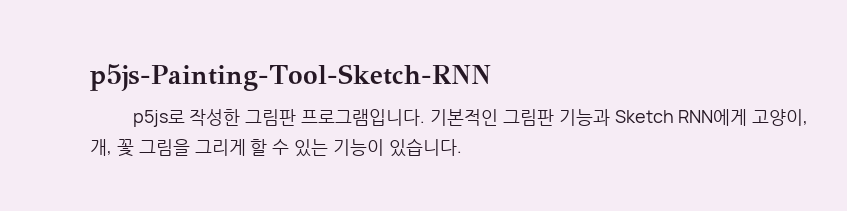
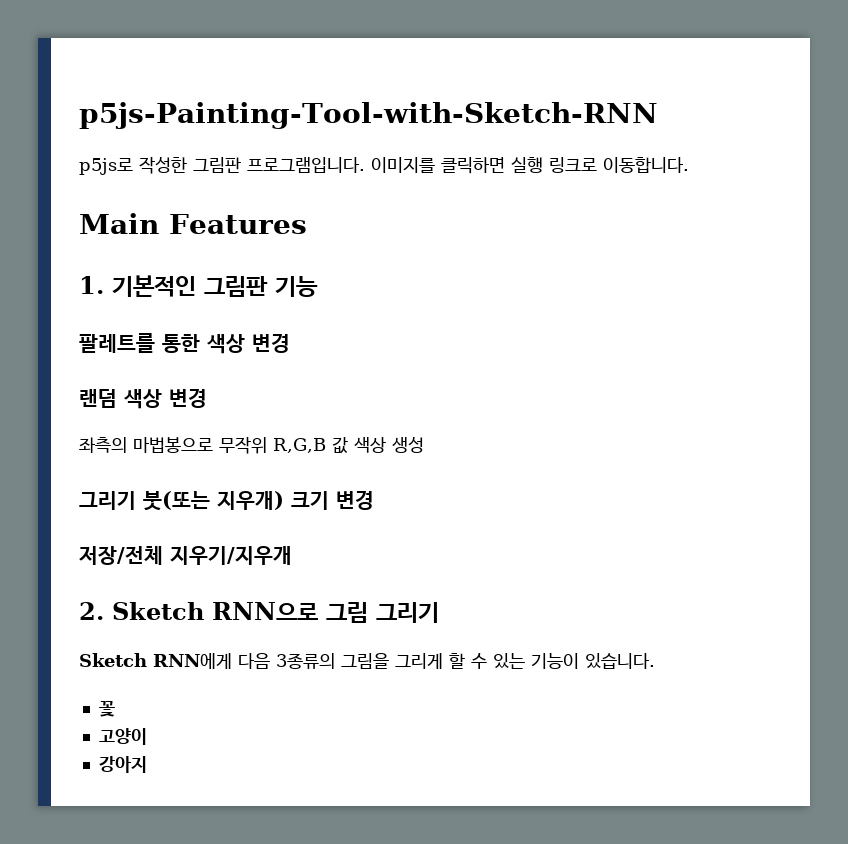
- p5js-Painting-Tool-Sketch-RNN
+ p5js-Painting-Tool-with-Sketch-RNN
- 기본적인 그림판 기능과 Sketch RNN에게 고양이, 개, 꽃 그림을 그리게 할 수 있는 기능이 있습니다.
+ 이미지를 클릭하면 실행 링크로 이동합니다.
+ Main Features
+ 1. 기본적인 그림판 기능
+ 팔레트를 통한 색상 변경
+ 랜덤 색상 변경
+ 좌측의 마법봉으로 무작위 R,G,B 값 색상 생성
+ 그리기 붓(또는 지우개) 크기 변경
+ 저장/전체 지우기/지우개
+ 2. Sketch RNN으로 그림 그리기
+ Sketch RNN에게 다음 3종류의 그림을 그리게 할 수 있는 기능이 있습니다.
+ 꽃
+ 고양이
+ 강아지

